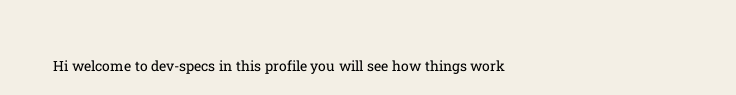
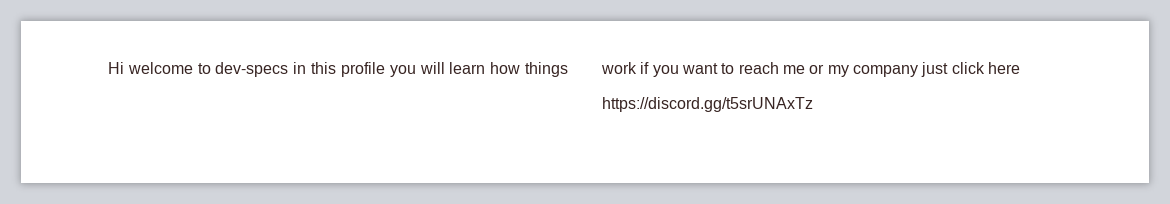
- Hi welcome to dev-specs in this profile you will see how things work
+ Hi welcome to dev-specs in this profile you will learn how things work if you want to reach me or my company just click here
+ https://discord.gg/t5srUNAxTz

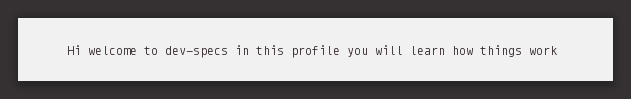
- Hi welcome to dev-specs in this profile you will learn how things work if you want to reach me or my company just click here
- https://discord.gg/t5srUNAxTz
+ Hi welcome to dev-specs in this profile you will learn how things work

